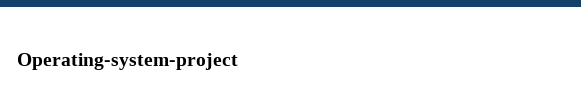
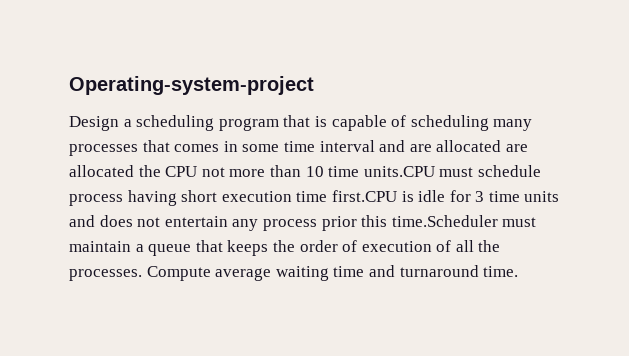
+ Design a scheduling program that is capable of scheduling many processes that comes in some time interval and are allocated are allocated the CPU not more than 10 time units.CPU must schedule process having short execution time first.CPU is idle for 3 time units and does not entertain any process prior this time.Scheduler must maintain a queue that keeps the order of execution of all the processes. Compute average waiting time and turnaround time.

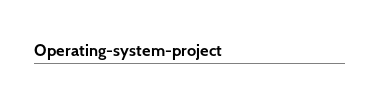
- Design a scheduling program that is capable of scheduling many processes that comes in some time interval and are allocated are allocated the CPU not more than 10 time units.CPU must schedule process having short execution time first.CPU is idle for 3 time units and does not entertain any process prior this time.Scheduler must maintain a queue that keeps the order of execution of all the processes. Compute average waiting time and turnaround time.

